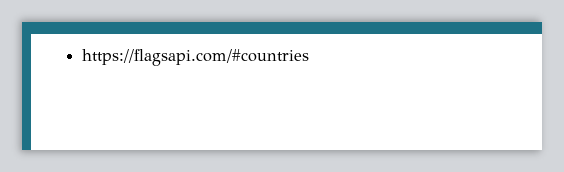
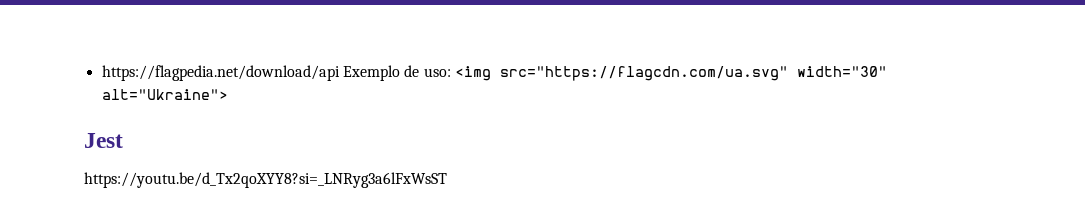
- https://flagsapi.com/#countries
+ https://flagpedia.net/download/api Exemplo de uso: <img src="https://flagcdn.com/ua.svg" width="30" alt="Ukraine">
+ Jest
+ https://youtu.be/d_Tx2qoXYY8?si=_LNRyg3a6lFxWsST

